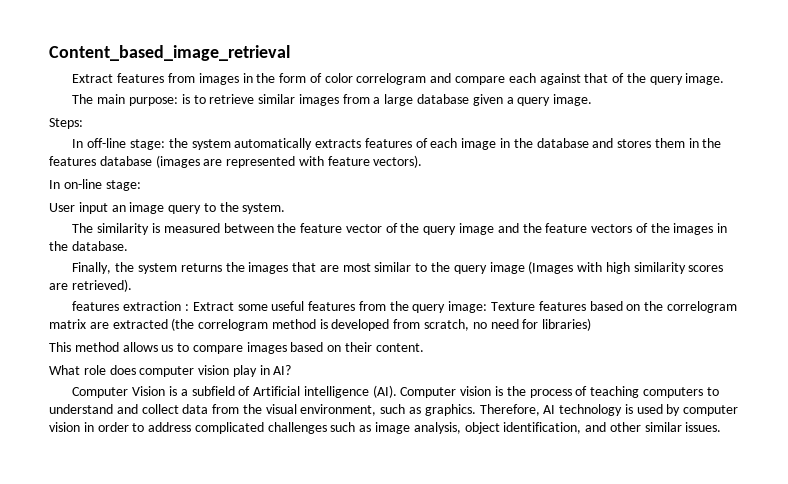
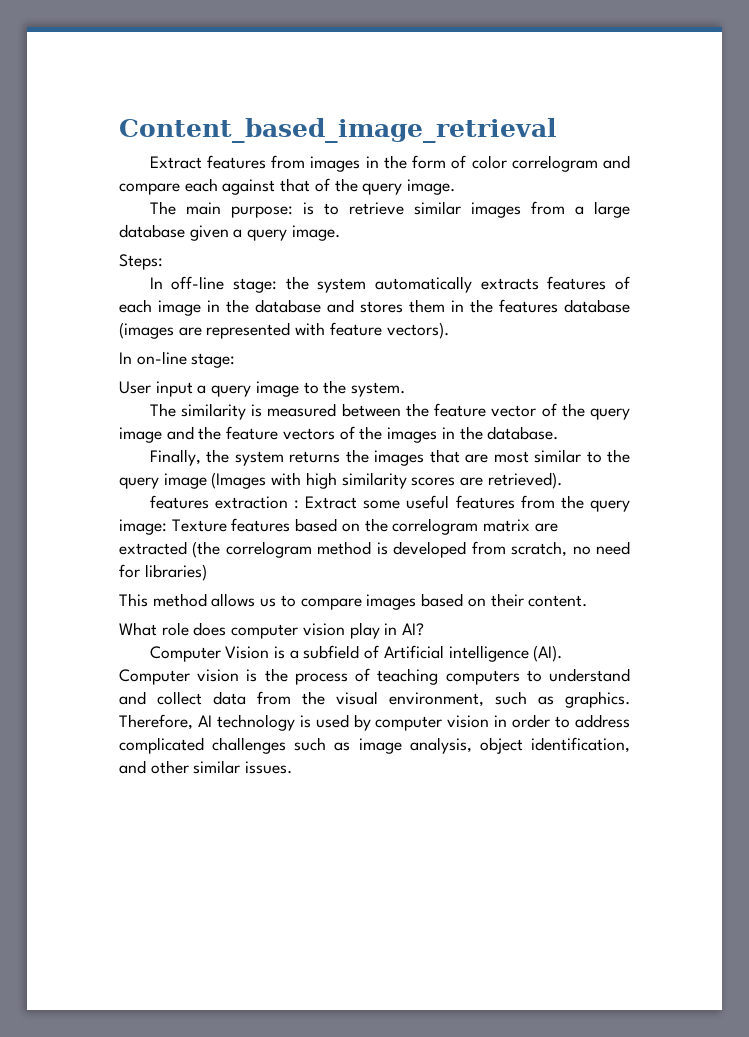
- User input an image query to the system.
+ User input a query image to the system.

